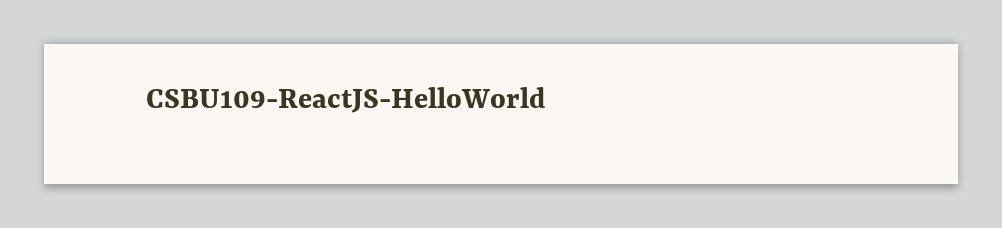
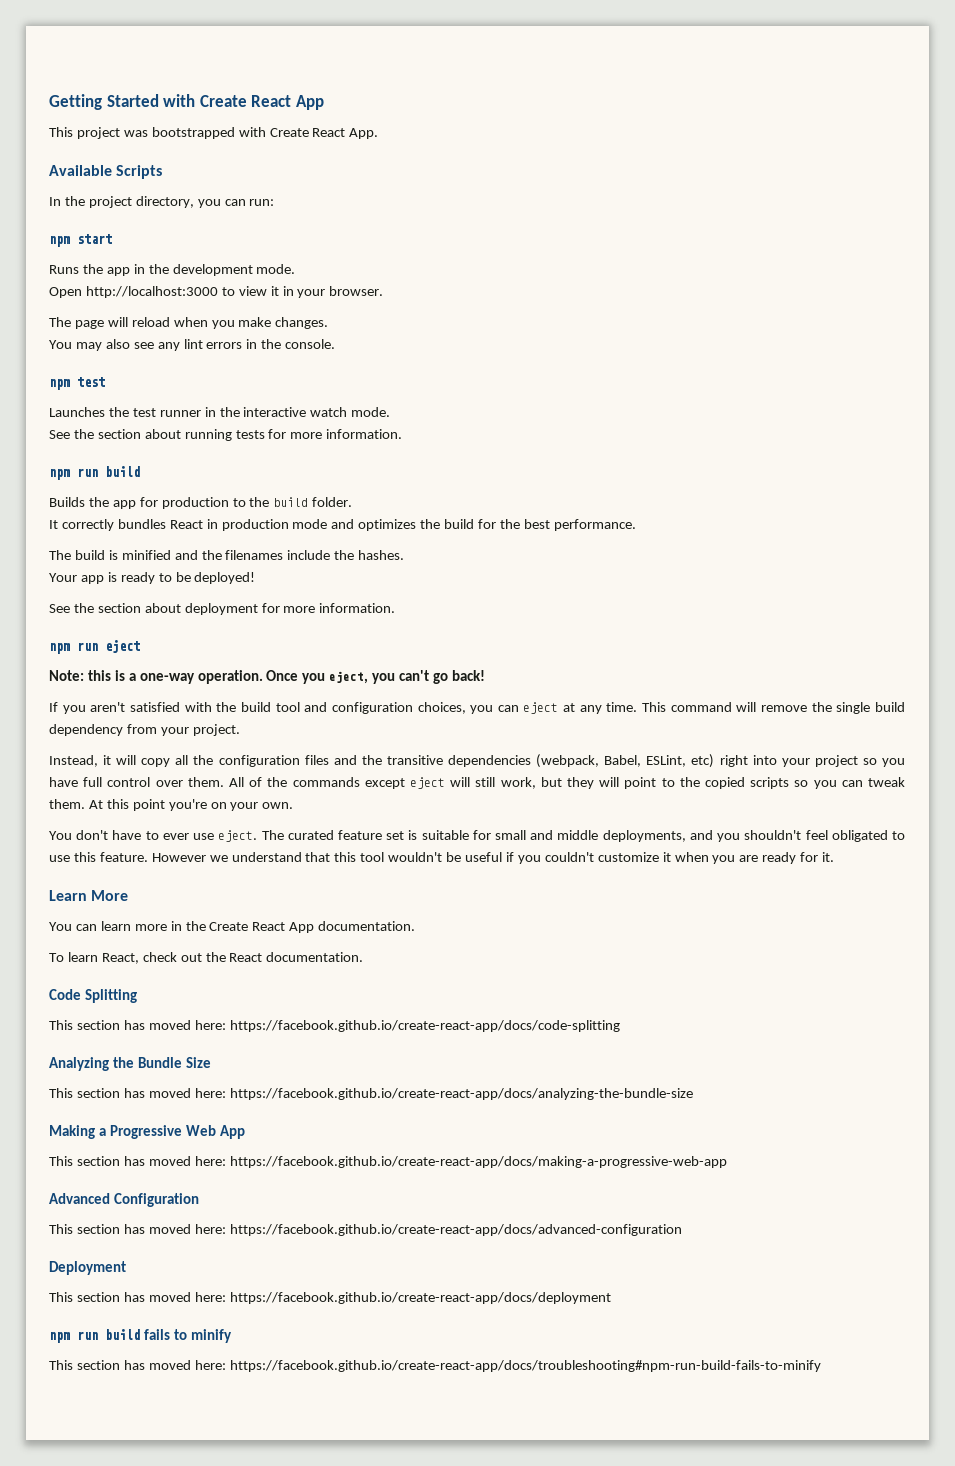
- CSBU109-ReactJS-HelloWorld
+ Getting Started with Create React App
+ This project was bootstrapped with Create React App.
+ Available Scripts
+ In the project directory, you can run:
+ npm start
+ Runs the app in the development mode.
+ Open http://localhost:3000 to view it in your browser.
+ The page will reload when you make changes.
+ You may also see any lint errors in the console.
+ npm test
+ Launches the test runner in the interactive watch mode.
+ See the section about running tests for more information.
+ npm run build
+ Builds the app for production to the build folder.
+ It correctly bundles React in production mode and optimizes the build for the best performance.
+ The build is minified and the filenames include the hashes.
+ Your app is ready to be deployed!
+ See the section about deployment for more information.
+ npm run eject
+ Note: this is a one-way operation. Once you eject, you can't go back!
+ If you aren't satisfied with the build tool and configuration choices, you can eject at any time. This command will remove the single build dependency from your project.
+ Instead, it will copy all the configuration files and the transitive dependencies (webpack, Babel, ESLint, etc) right into your project so you have full control over them. All of the commands except eject will still work, but they will point to the copied scripts so you can tweak them. At this point you're on your own.
+ You don't have to ever use eject. The curated feature set is suitable for small and middle deployments, and you shouldn't feel obligated to use this feature. However we understand that this tool wouldn't be useful if you couldn't customize it when you are ready for it.
+ Learn More
+ You can learn more in the Create React App documentation.
+ To learn React, check out the React documentation.
+ Code Splitting
+ This section has moved here: https://facebook.github.io/create-react-app/docs/code-splitting
+ Analyzing the Bundle Size
+ This section has moved here: https://facebook.github.io/create-react-app/docs/analyzing-the-bundle-size
+ Making a Progressive Web App
+ This section has moved here: https://facebook.github.io/create-react-app/docs/making-a-progressive-web-app
+ Advanced Configuration
+ This section has moved here: https://facebook.github.io/create-react-app/docs/advanced-configuration
+ Deployment
+ This section has moved here: https://facebook.github.io/create-react-app/docs/deployment
+ npm run build fails to minify
+ This section has moved here: https://facebook.github.io/create-react-app/docs/troubleshooting#npm-run-build-fails-to-minify

